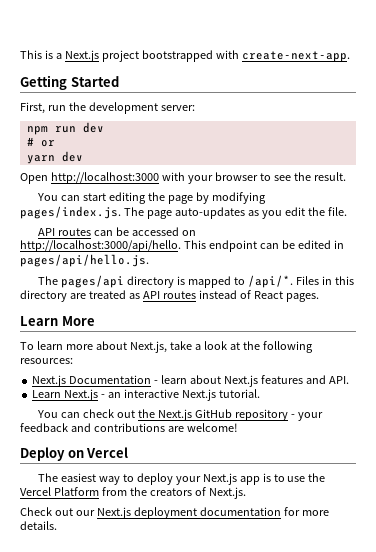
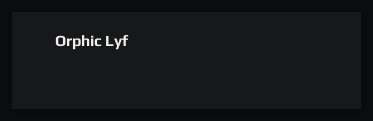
- This is a Next.js project bootstrapped with create-next-app.
- Getting Started
- First, run the development server:
- npm run dev
- # or
- yarn dev
- Open http://localhost:3000 with your browser to see the result.
- You can start editing the page by modifying pages/index.js. The page auto-updates as you edit the file.
- API routes can be accessed on http://localhost:3000/api/hello. This endpoint can be edited in pages/api/hello.js.
- The pages/api directory is mapped to /api/*. Files in this directory are treated as API routes instead of React pages.
- Learn More
- To learn more about Next.js, take a look at the following resources:
- Next.js Documentation - learn about Next.js features and API.
- Learn Next.js - an interactive Next.js tutorial.
- You can check out the Next.js GitHub repository - your feedback and contributions are welcome!
- Deploy on Vercel
- The easiest way to deploy your Next.js app is to use the Vercel Platform from the creators of Next.js.
- Check out our Next.js deployment documentation for more details.
+ Orphic Lyf

